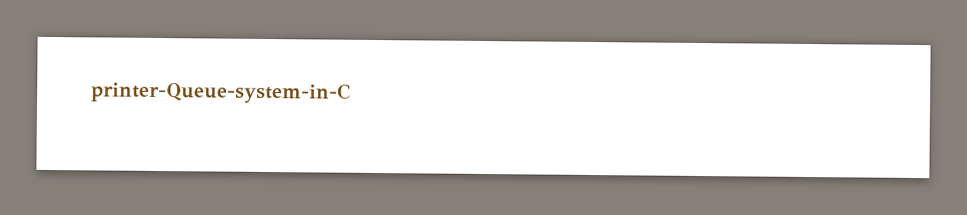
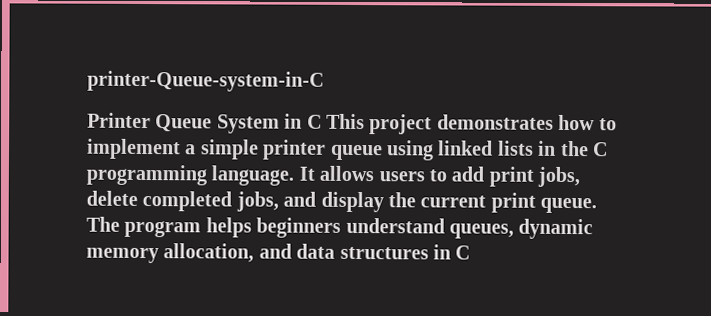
+ Printer Queue System in C This project demonstrates how to implement a simple printer queue using linked lists in the C programming language. It allows users to add print jobs, delete completed jobs, and display the current print queue. The program helps beginners understand queues, dynamic memory allocation, and data structures in C

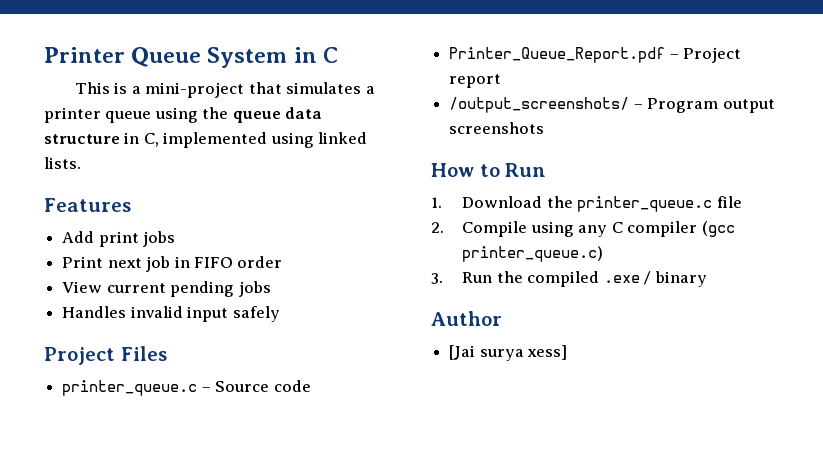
- printer-Queue-system-in-C
- Printer Queue System in C This project demonstrates how to implement a simple printer queue using linked lists in the C programming language. It allows users to add print jobs, delete completed jobs, and display the current print queue. The program helps beginners understand queues, dynamic memory allocation, and data structures in C
+ Printer Queue System in C
+ This is a mini-project that simulates a printer queue using the queue data structure in C, implemented using linked lists.
+ Features
+ Add print jobs
+ Print next job in FIFO order
+ View current pending jobs
+ Handles invalid input safely
+ Project Files
+ printer_queue.c – Source code
+ Printer_Queue_Report.pdf – Project report
+ /output_screenshots/ – Program output screenshots
+ How to Run
+ 1. Download the printer_queue.c file
+ 2. Compile using any C compiler (gcc printer_queue.c)
+ 3. Run the compiled .exe / binary
+ Author
+ [Jai surya xess]

